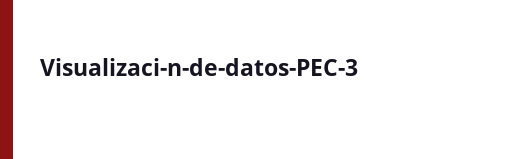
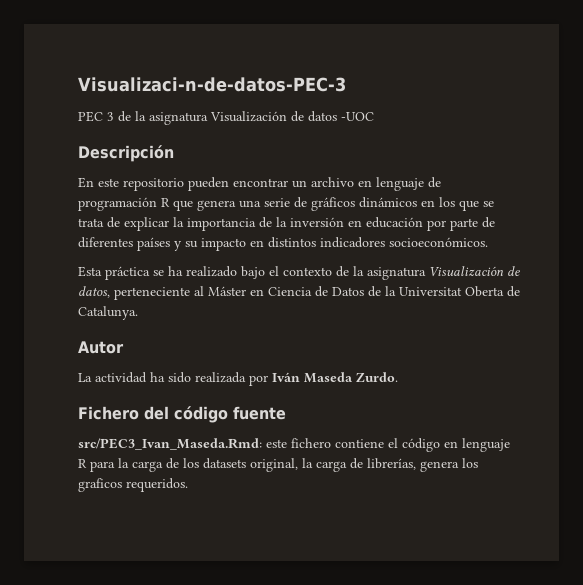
+ PEC 3 de la asignatura Visualización de datos -UOC
+ Descripción
+ En este repositorio pueden encontrar un archivo en lenguaje de programación R que genera una serie de gráficos dinámicos en los que se trata de explicar la importancia de la inversión en educación por parte de diferentes países y su impacto en distintos indicadores socioeconómicos.
+ Esta práctica se ha realizado bajo el contexto de la asignatura Visualización de datos, perteneciente al Máster en Ciencia de Datos de la Universitat Oberta de Catalunya.
+ Autor
+ La actividad ha sido realizada por Iván Maseda Zurdo.
+ Fichero del código fuente
+ src/PEC3_Ivan_Maseda.Rmd: este fichero contiene el código en lenguaje R para la carga de los datasets original, la carga de librerías, genera los graficos requeridos.

